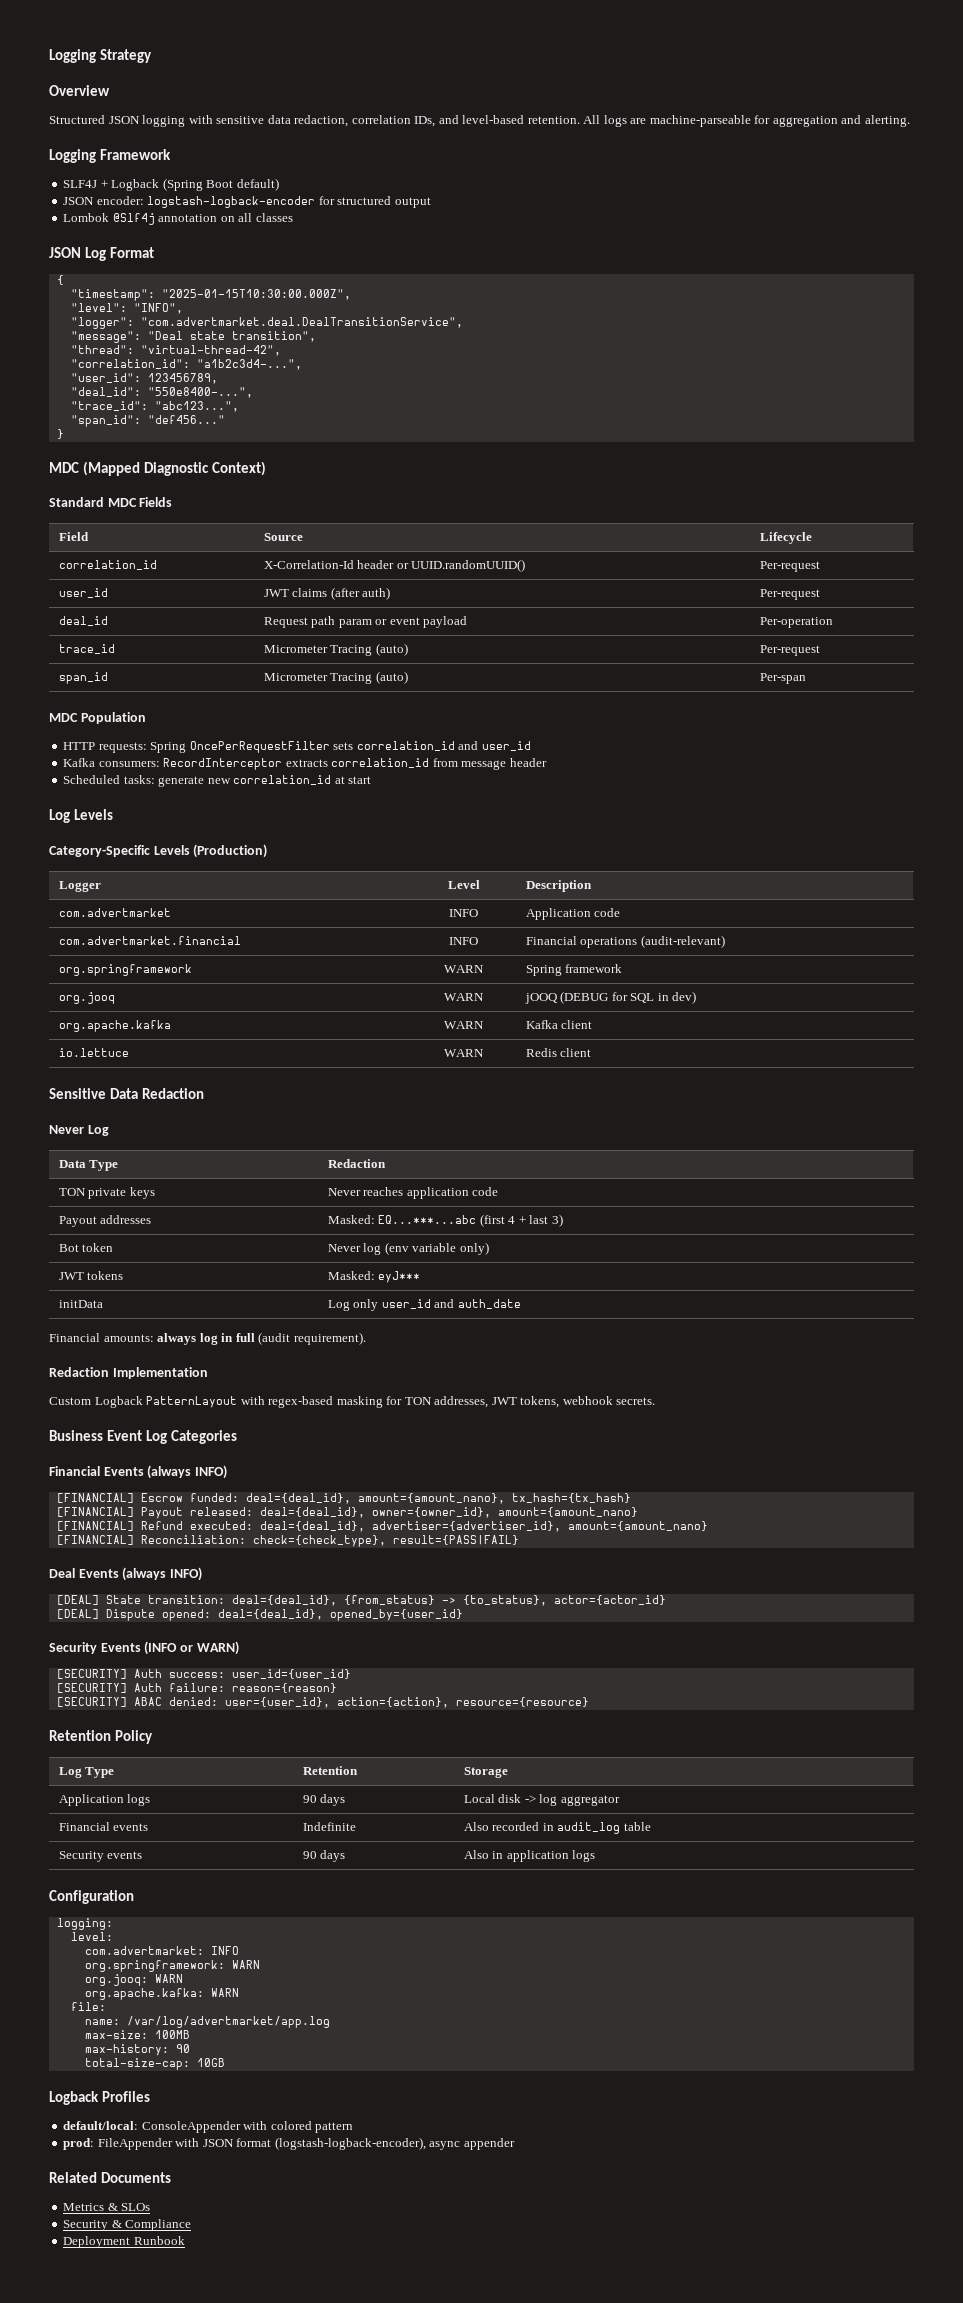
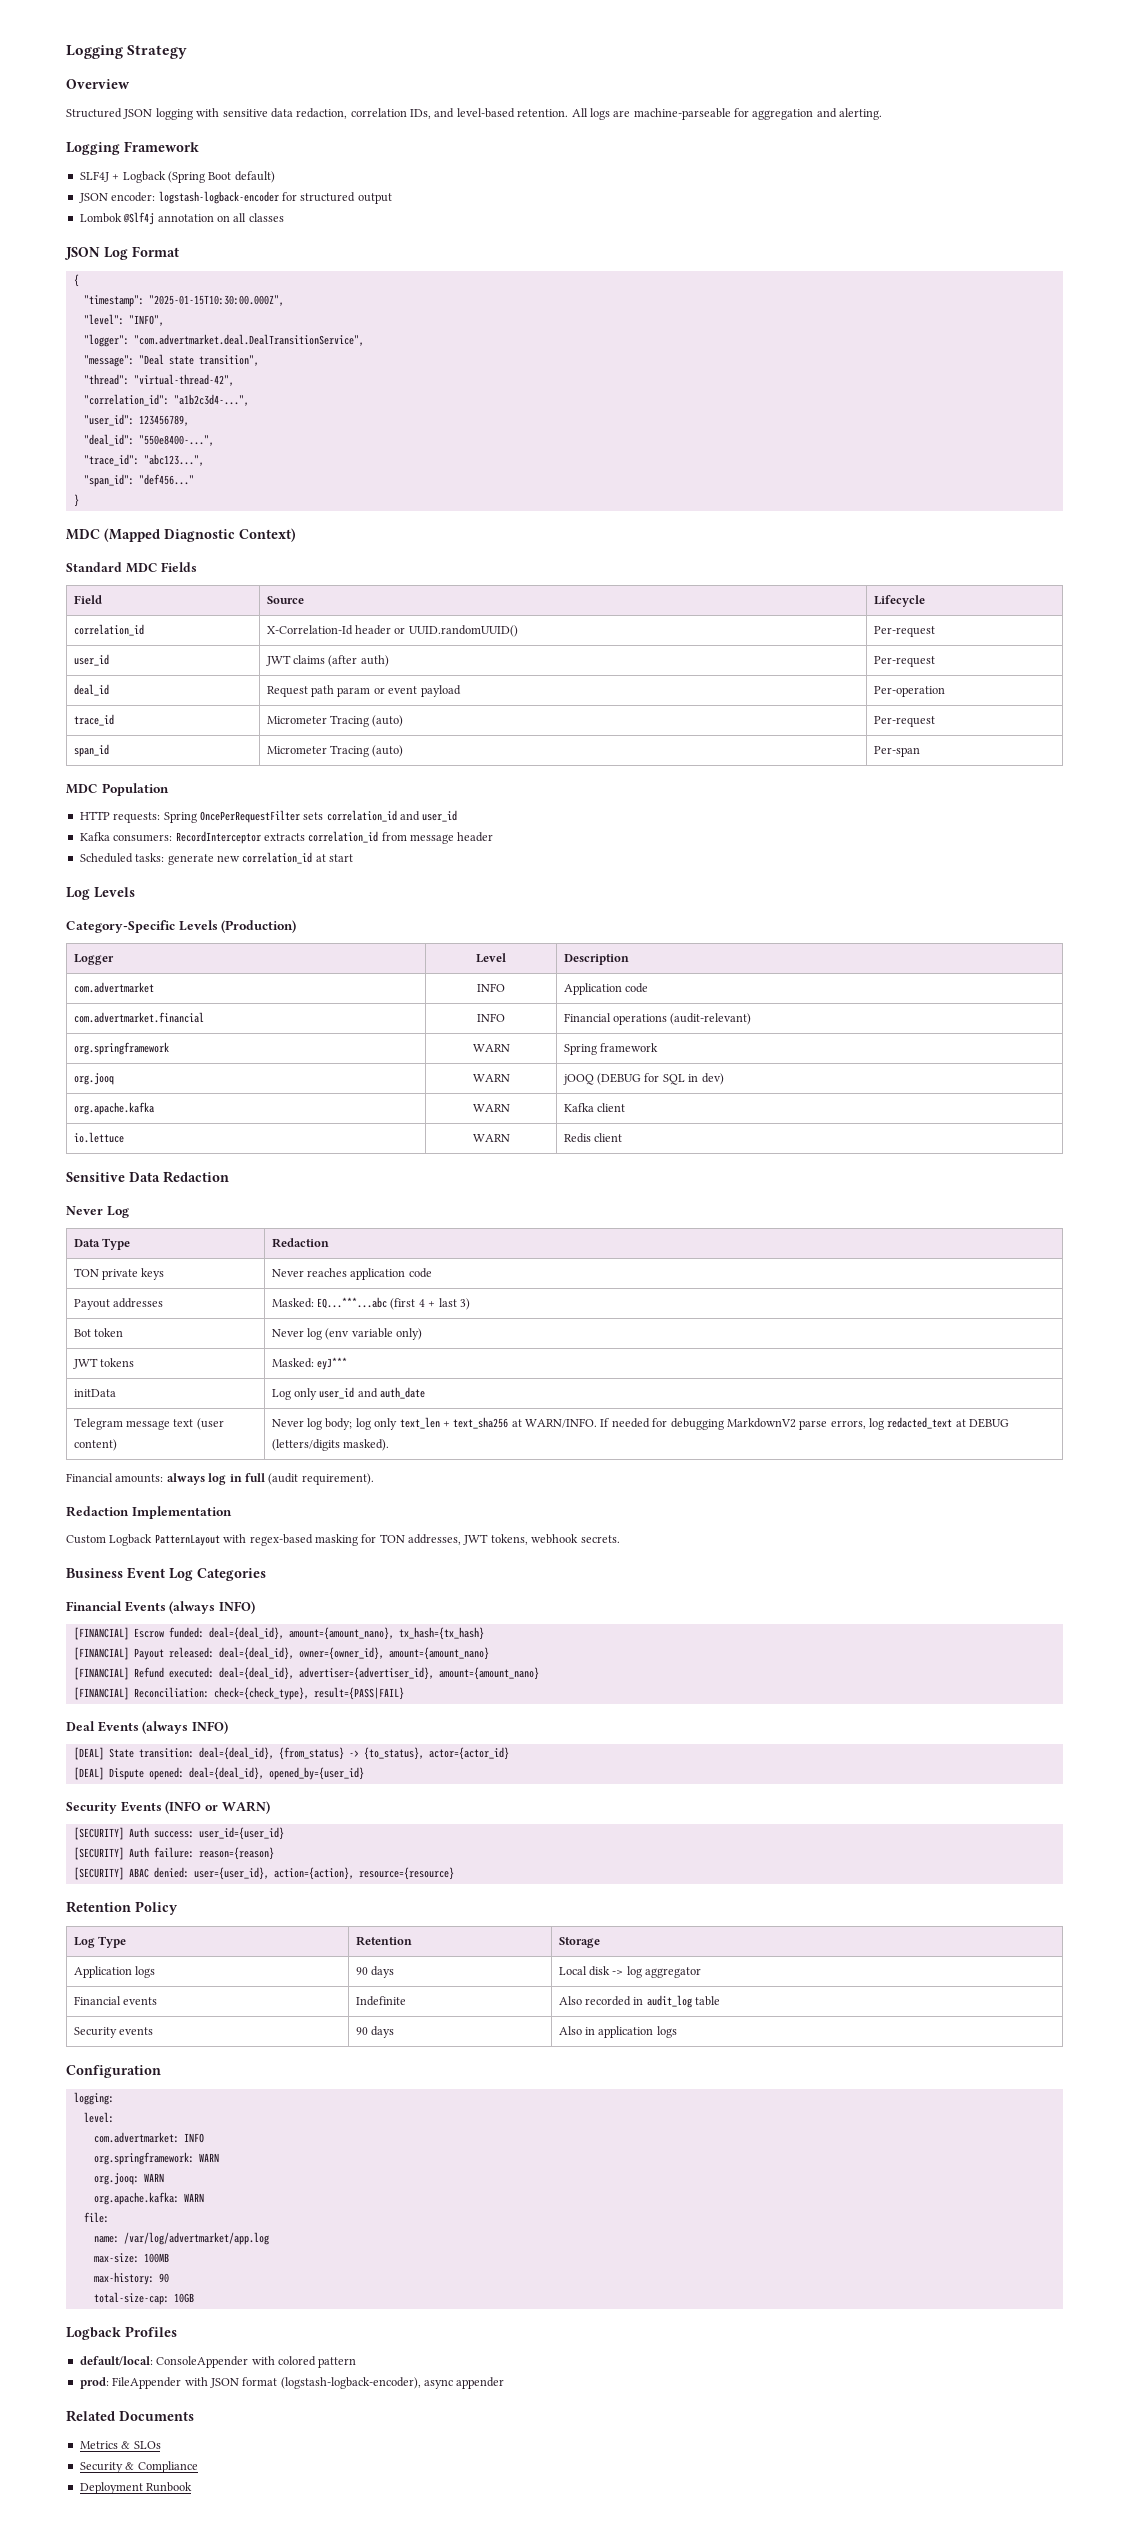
+ Telegram message text (user content) | Never log body; log only text_len + text_sha256 at WARN/INFO. If needed for debugging MarkdownV2 parse errors, log redacted_text at DEBUG (letters/digits masked).

